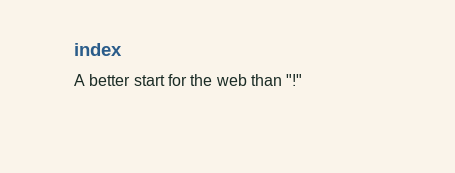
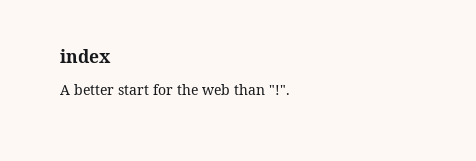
- A better start for the web than "!"
+ A better start for the web than "!".

